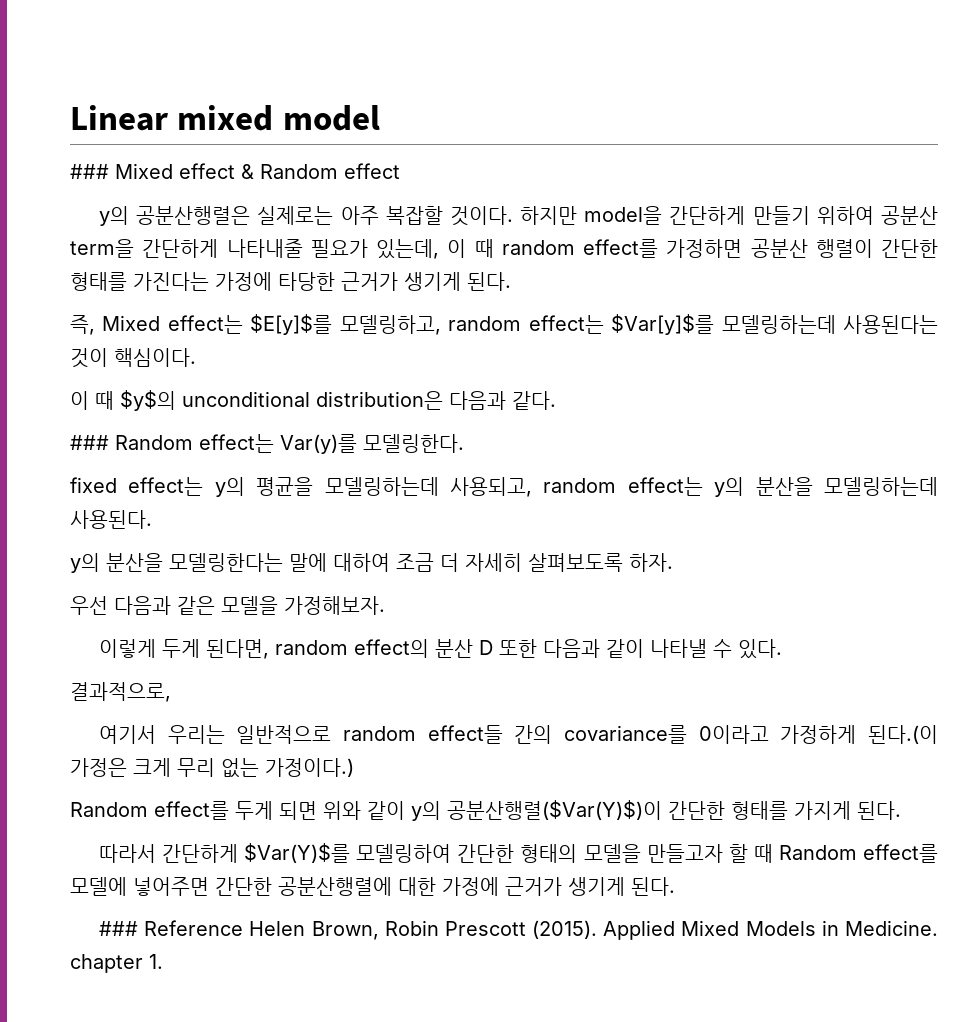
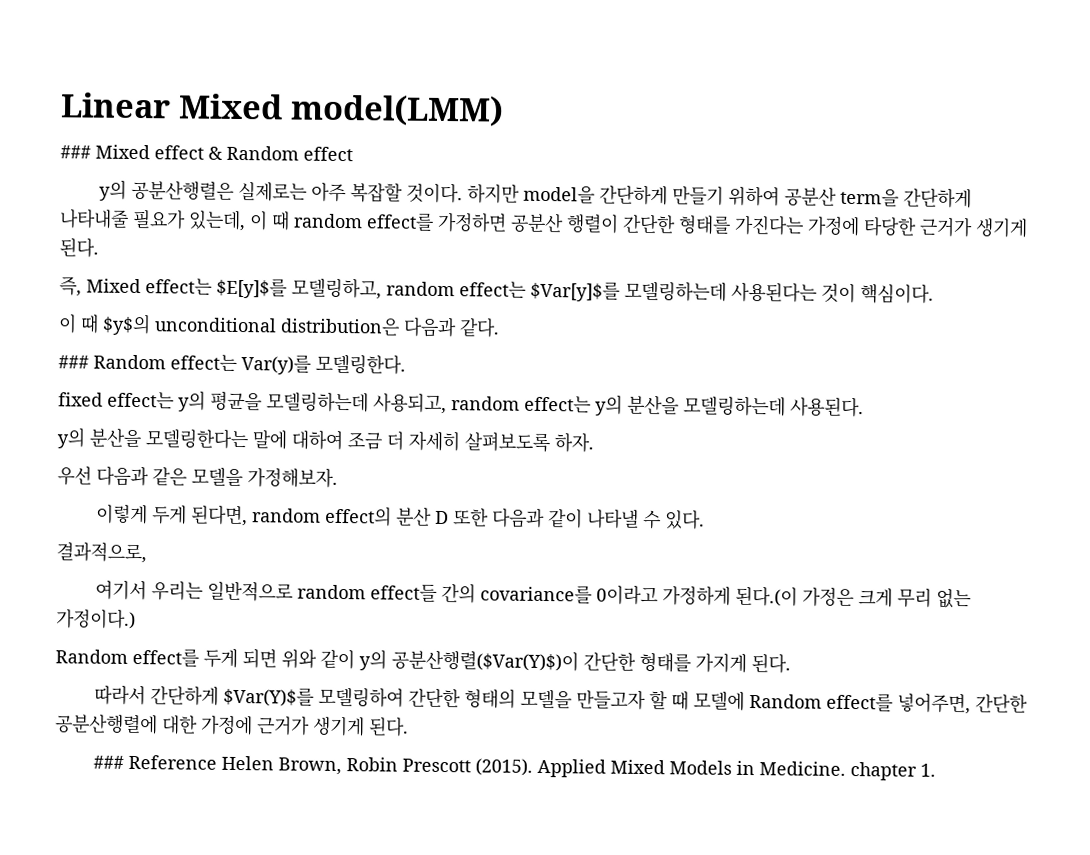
- Linear mixed model
+ Linear Mixed model(LMM)
- 따라서 간단하게 $Var(Y)$를 모델링하여 간단한 형태의 모델을 만들고자 할 때 Random effect를 모델에 넣어주면 간단한 공분산행렬에 대한 가정에 근거가 생기게 된다.
+ 따라서 간단하게 $Var(Y)$를 모델링하여 간단한 형태의 모델을 만들고자 할 때 모델에 Random effect를 넣어주면, 간단한 공분산행렬에 대한 가정에 근거가 생기게 된다.

